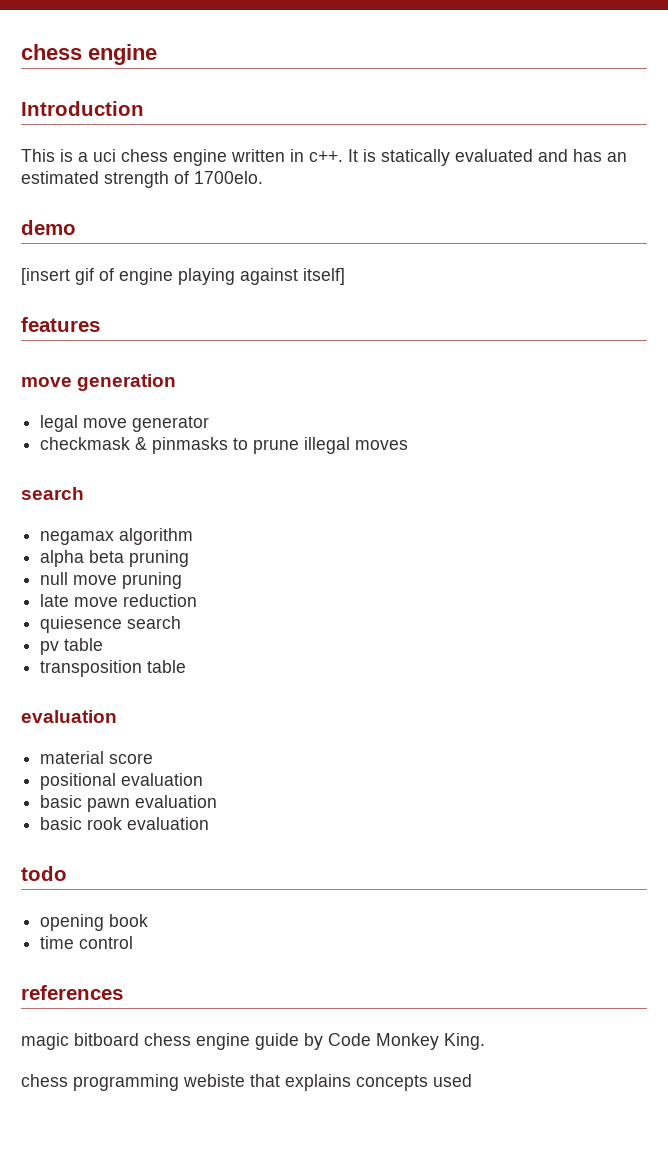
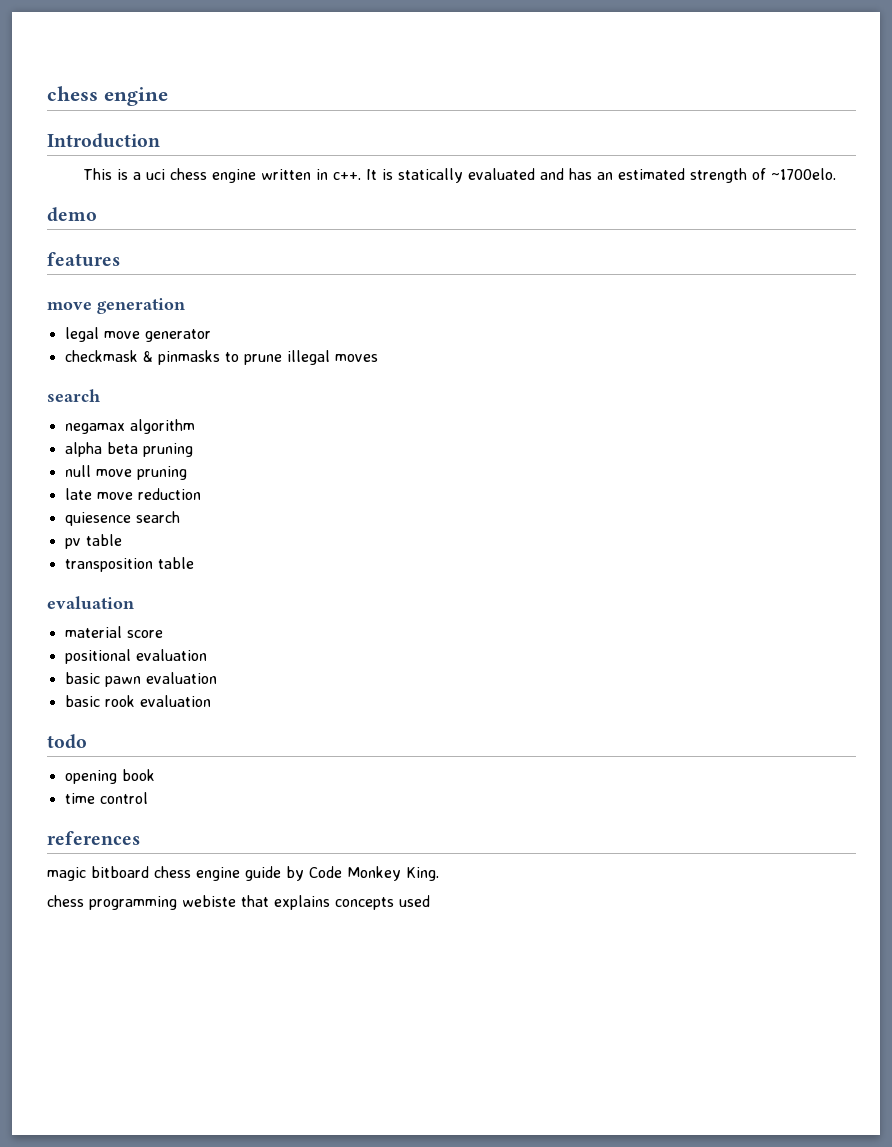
- It is statically evaluated and has an estimated strength of 1700elo.
+ It is statically evaluated and has an estimated strength of ~1700elo.
- [insert gif of engine playing against itself]

